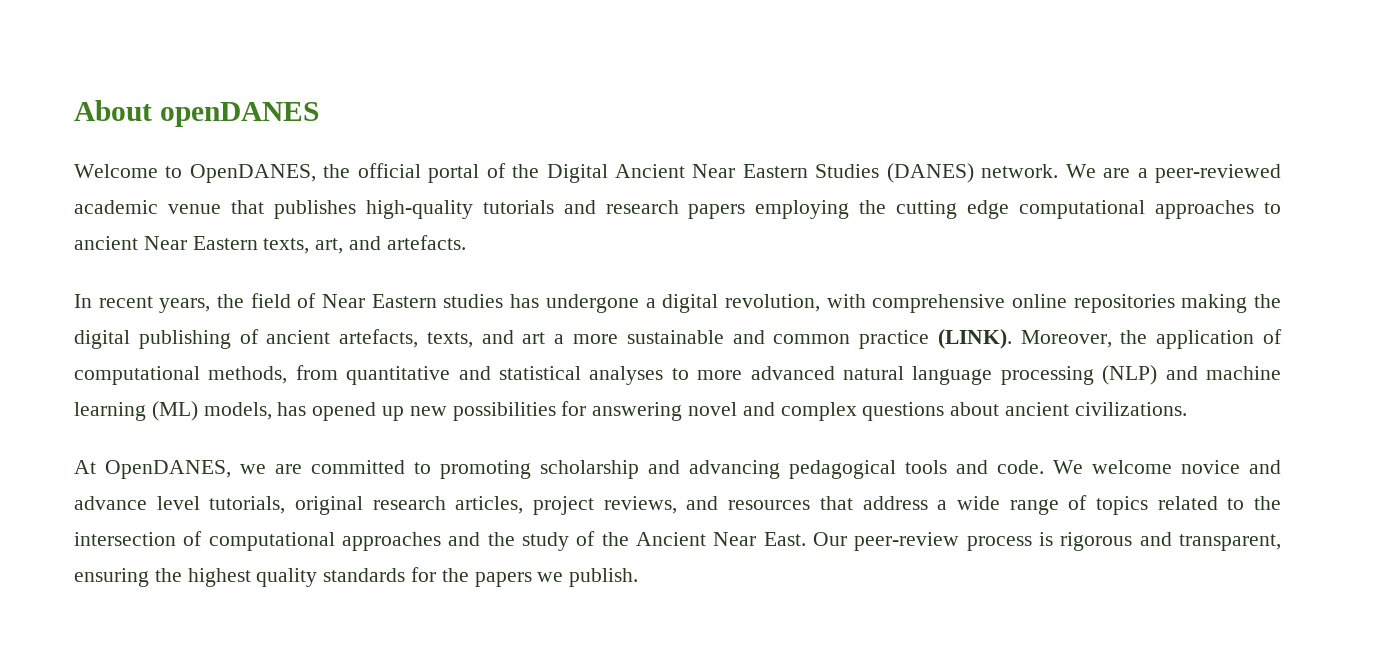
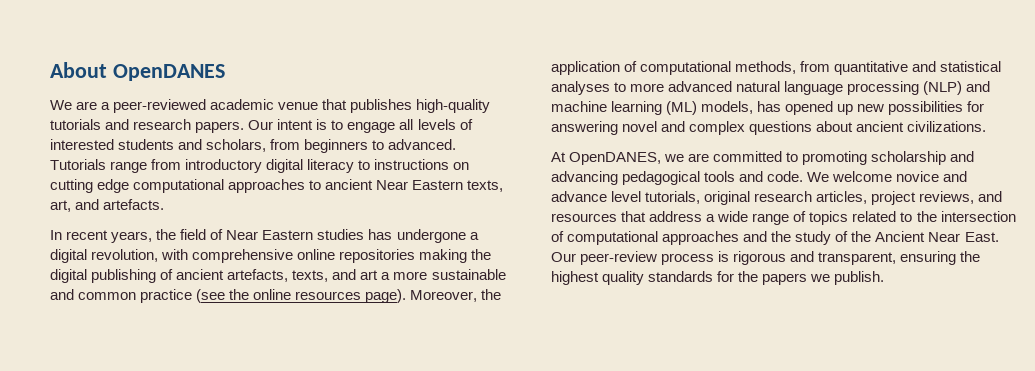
- About openDANES
- Welcome to OpenDANES, the official portal of the Digital Ancient Near Eastern Studies (DANES) network. We are a peer-reviewed academic venue that publishes high-quality tutorials and research papers employing the cutting edge computational approaches to ancient Near Eastern texts, art, and artefacts.
+ About OpenDANES
+ We are a peer-reviewed academic venue that publishes high-quality tutorials and research papers. Our intent is to engage all levels of interested students and scholars, from beginners to advanced. Tutorials range from introductory digital literacy to instructions on cutting edge computational approaches to ancient Near Eastern texts, art, and artefacts.
- In recent years, the field of Near Eastern studies has undergone a digital revolution, with comprehensive online repositories making the digital publishing of ancient artefacts, texts, and art a more sustainable and common practice (LINK).
+ In recent years, the field of Near Eastern studies has undergone a digital revolution, with comprehensive online repositories making the digital publishing of ancient artefacts, texts, and art a more sustainable and common practice (see the online resources page).

